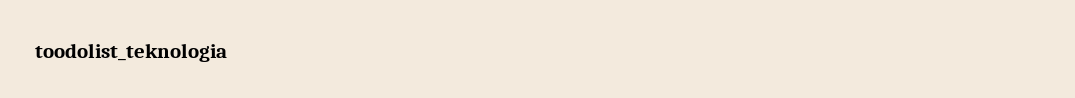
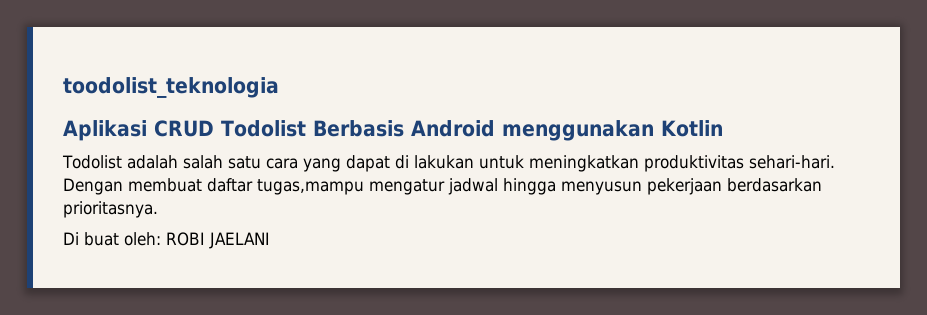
+ Aplikasi CRUD Todolist Berbasis Android menggunakan Kotlin
+ Todolist adalah salah satu cara yang dapat di lakukan untuk meningkatkan produktivitas sehari-hari. Dengan membuat daftar tugas,mampu mengatur jadwal hingga menyusun pekerjaan berdasarkan prioritasnya.
+ Di buat oleh: ROBI JAELANI

